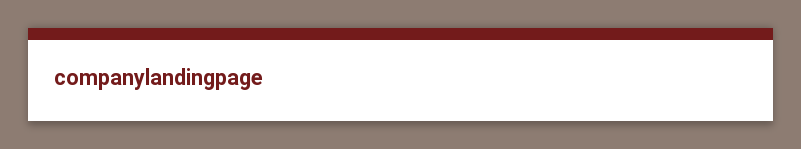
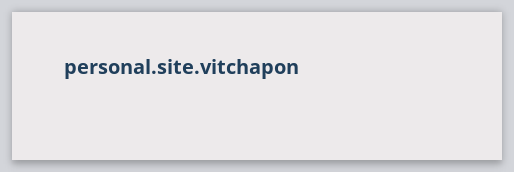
- companylandingpage
+ personal.site.vitchapon

